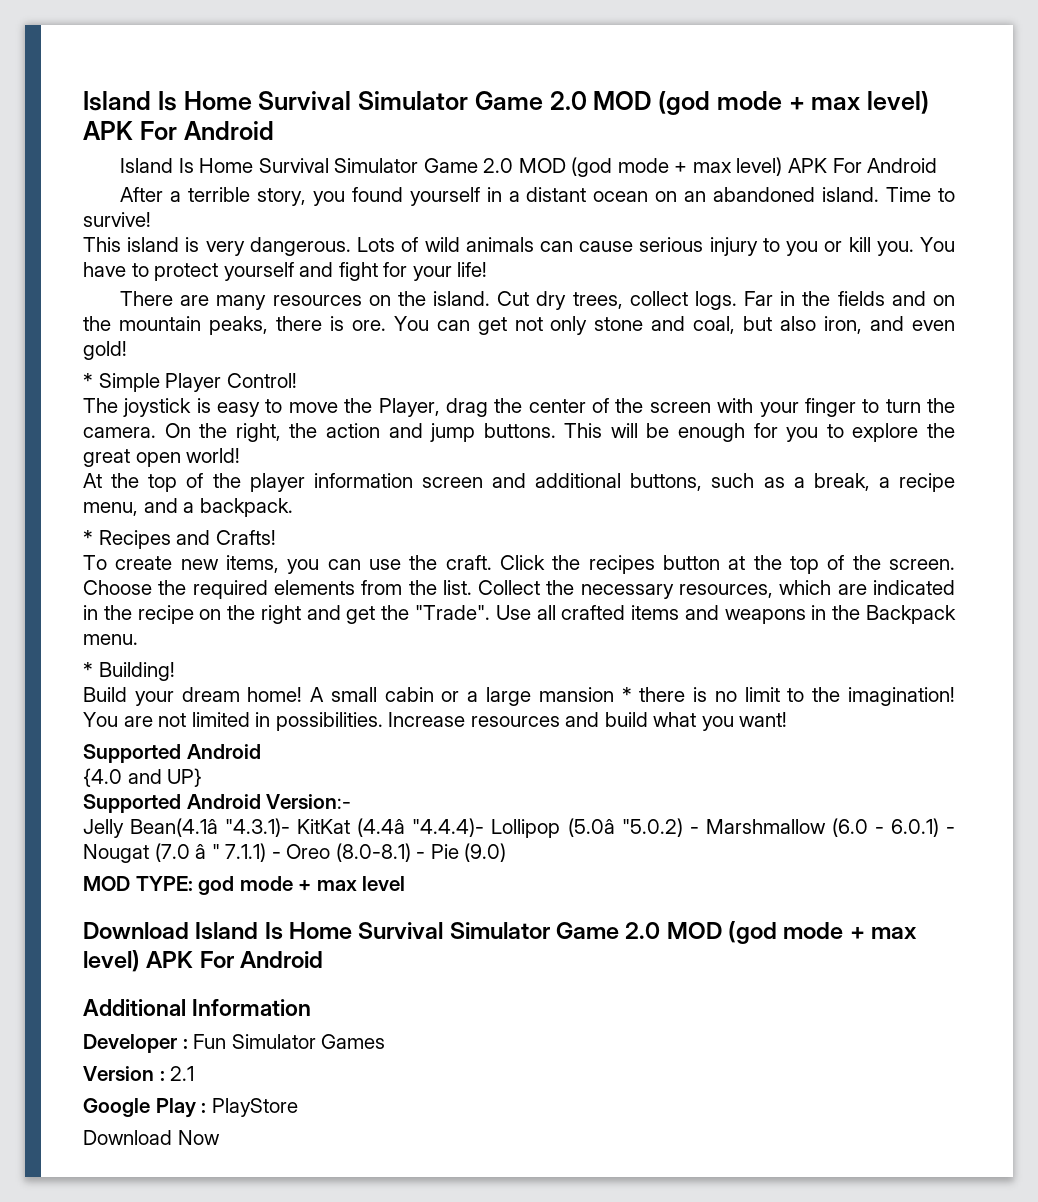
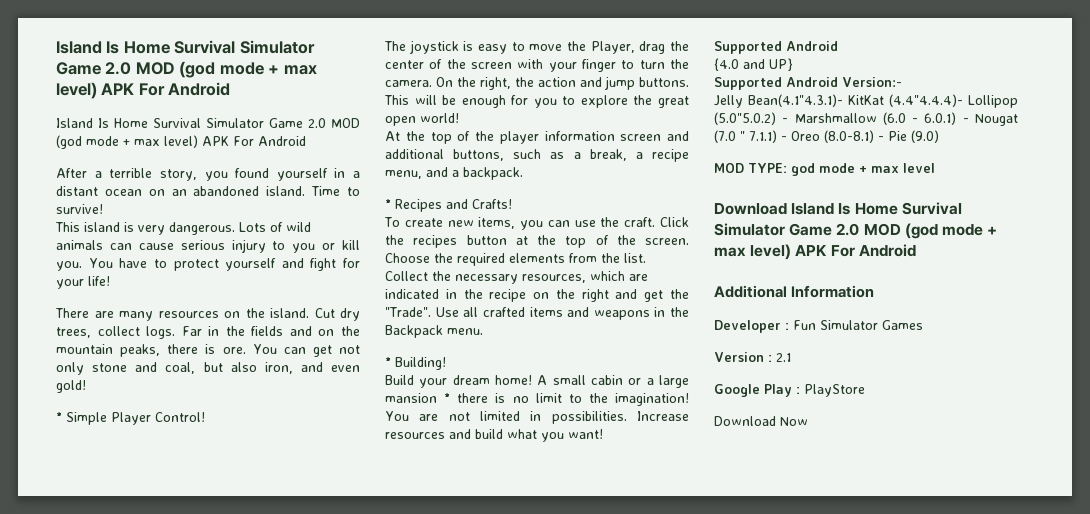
- Jelly Bean(4.1â "4.3.1)- KitKat (4.4â "4.4.4)- Lollipop (5.0â "5.0.2) - Marshmallow (6.0 - 6.0.1) - Nougat (7.0 â " 7.1.1) - Oreo (8.0-8.1) - Pie (9.0)
+ Jelly Bean(4.1"4.3.1)- KitKat (4.4"4.4.4)- Lollipop (5.0"5.0.2) - Marshmallow (6.0 - 6.0.1) - Nougat (7.0 " 7.1.1) - Oreo (8.0-8.1) - Pie (9.0)

